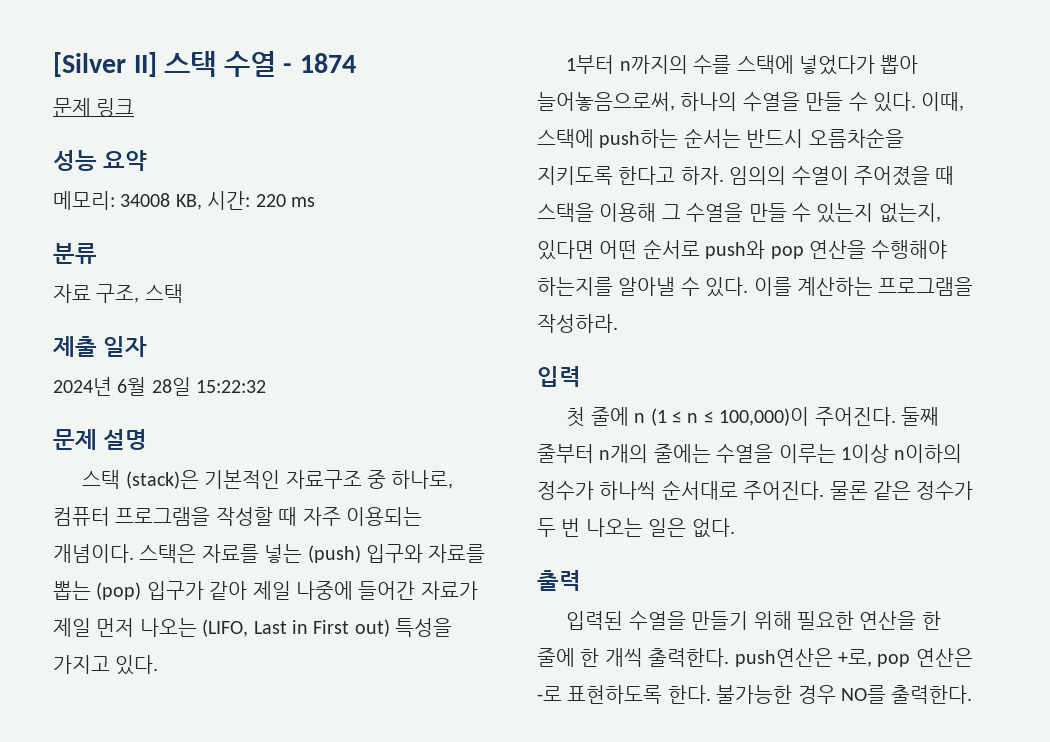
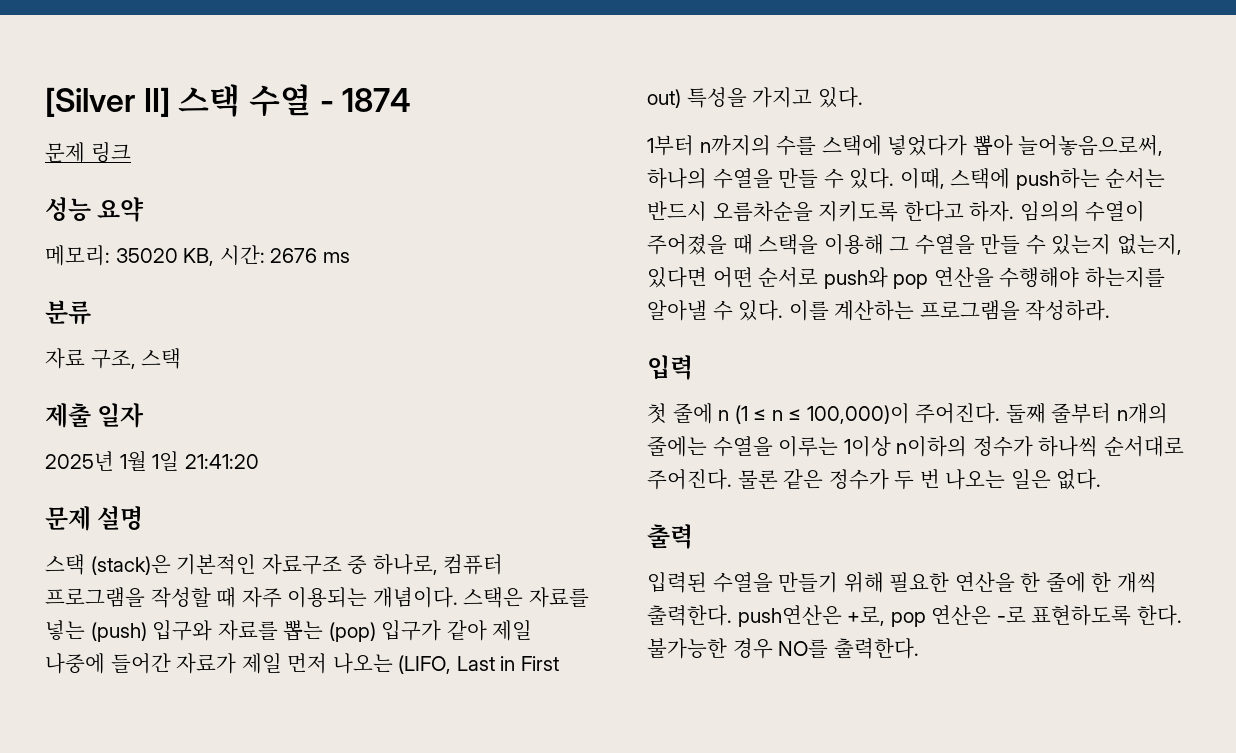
- 메모리: 34008 KB, 시간: 220 ms
+ 메모리: 35020 KB, 시간: 2676 ms
- 2024년 6월 28일 15:22:32
+ 2025년 1월 1일 21:41:20

